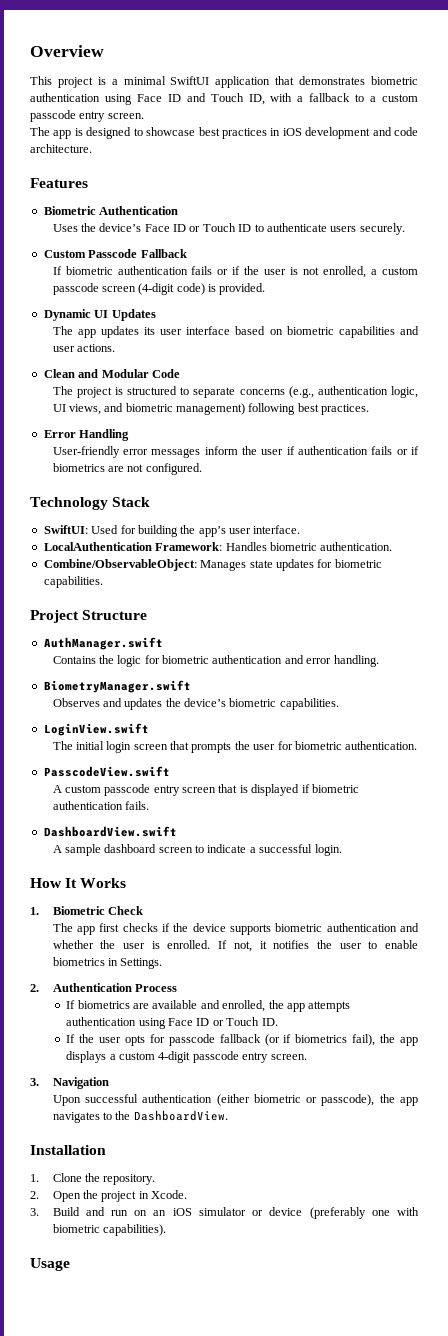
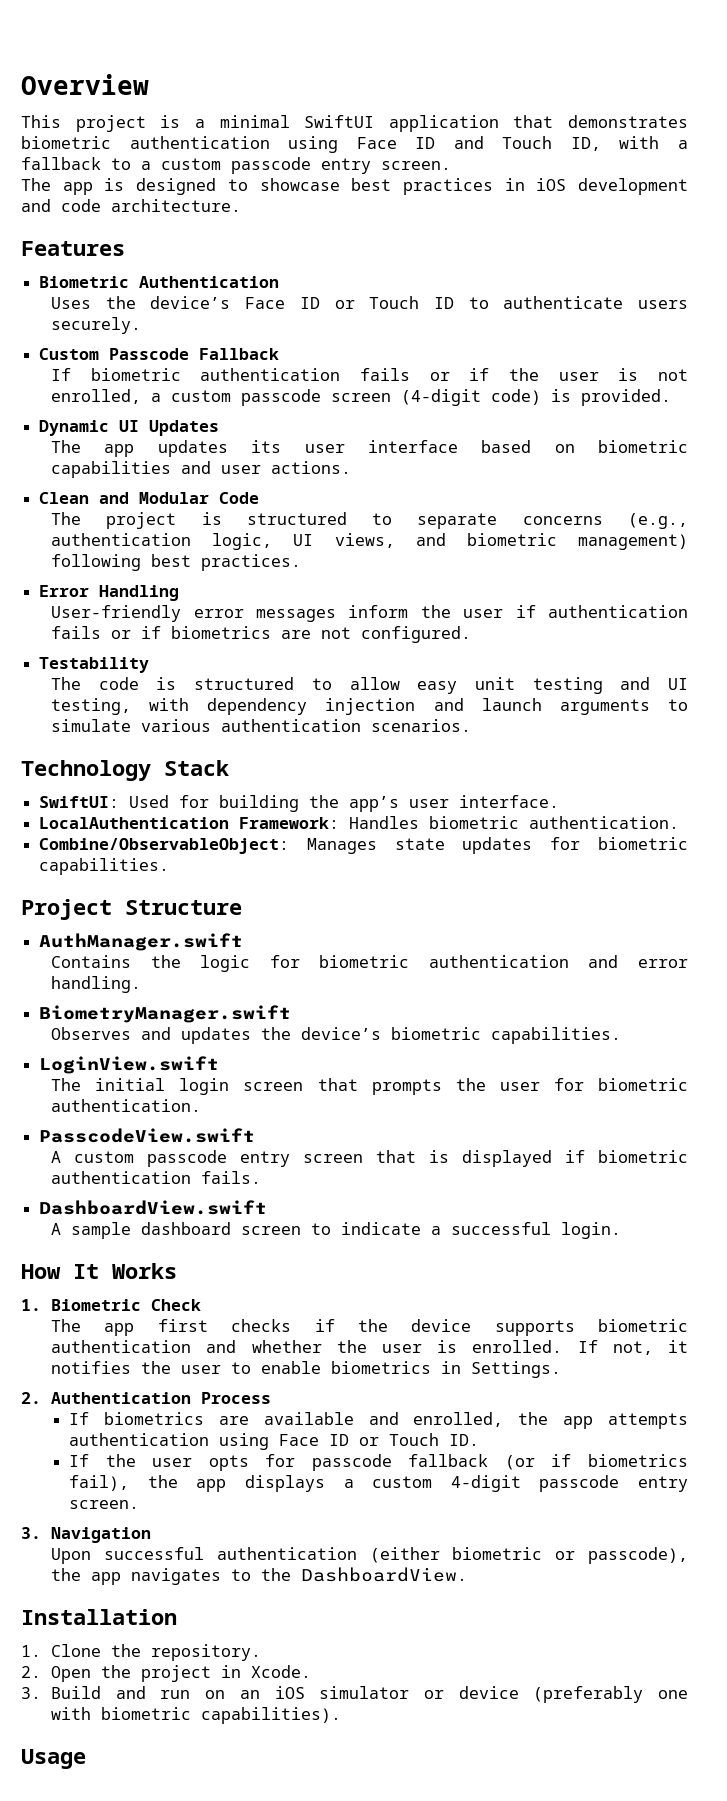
+ Testability
+ The code is structured to allow easy unit testing and UI testing, with dependency injection and launch arguments to simulate various authentication scenarios.

